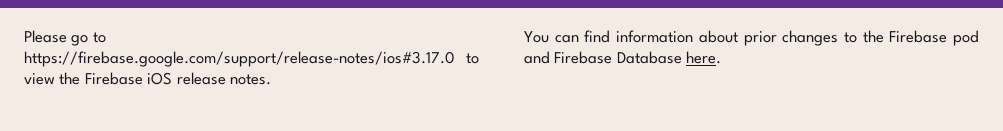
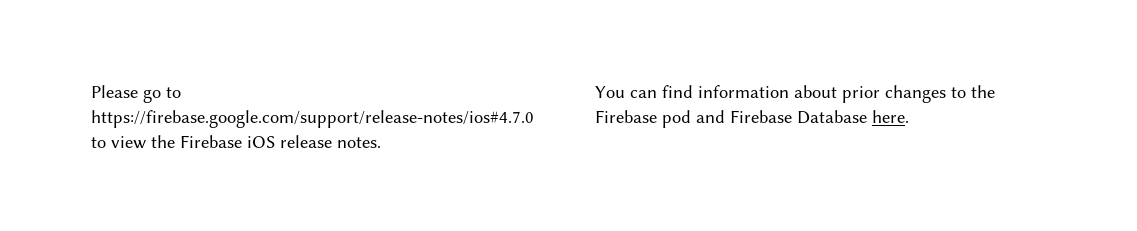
- Please go to https://firebase.google.com/support/release-notes/ios#3.17.0 to view the Firebase iOS release notes.
+ Please go to https://firebase.google.com/support/release-notes/ios#4.7.0 to view the Firebase iOS release notes.

